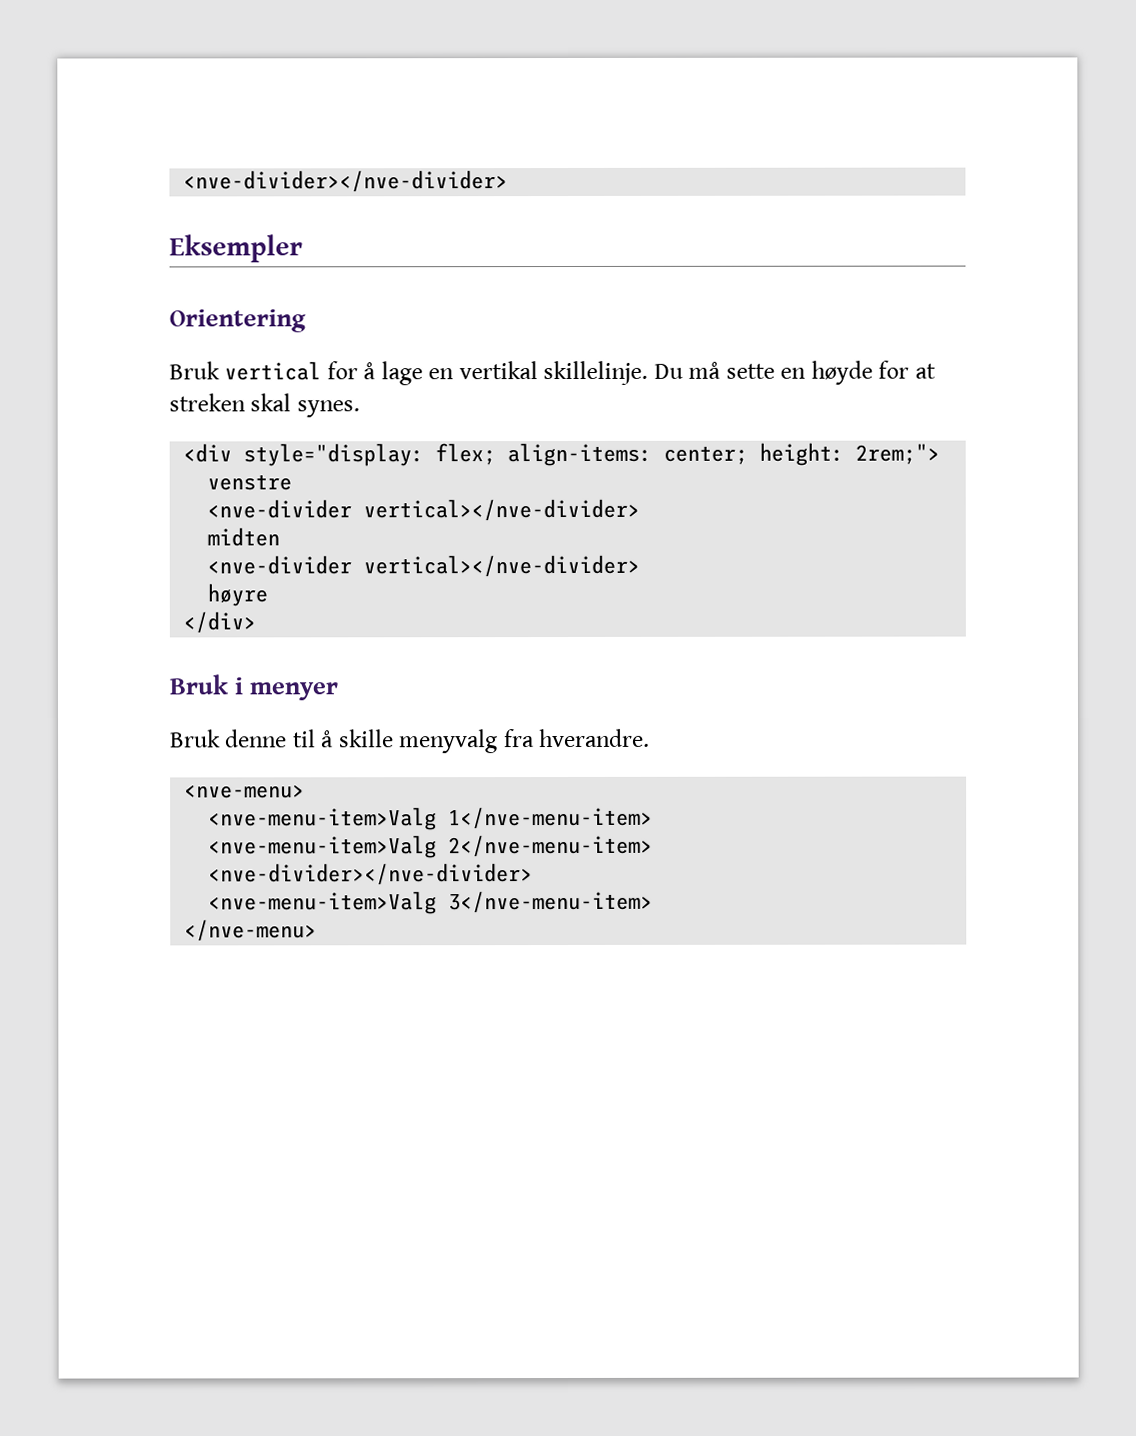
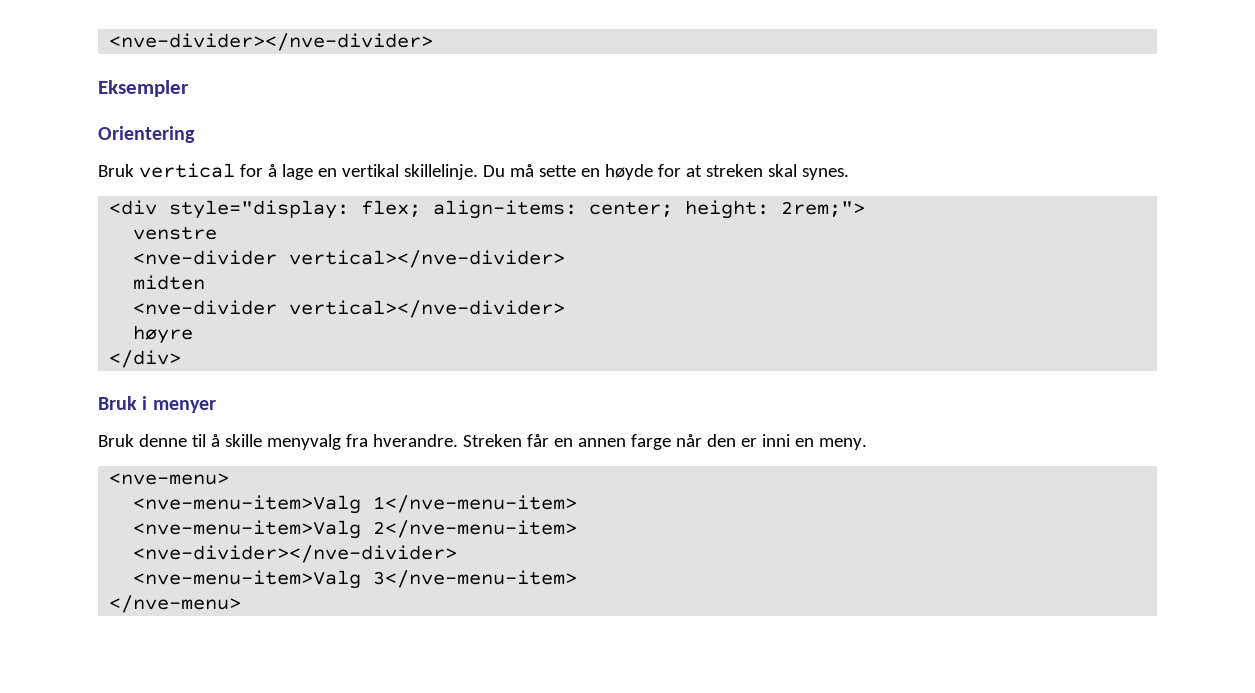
+ Streken får en annen farge når den er inni en meny.

